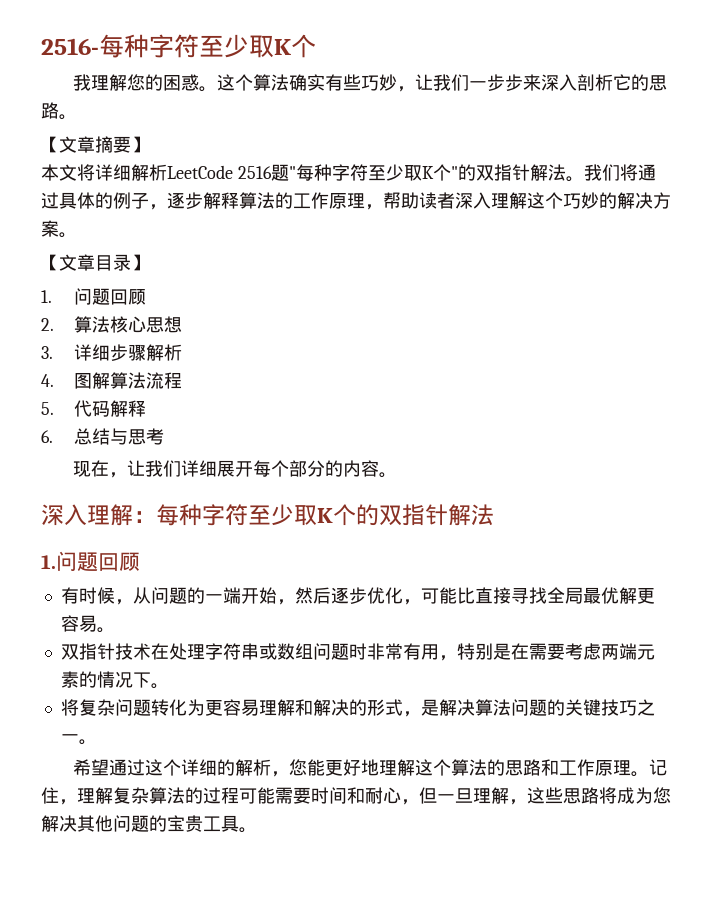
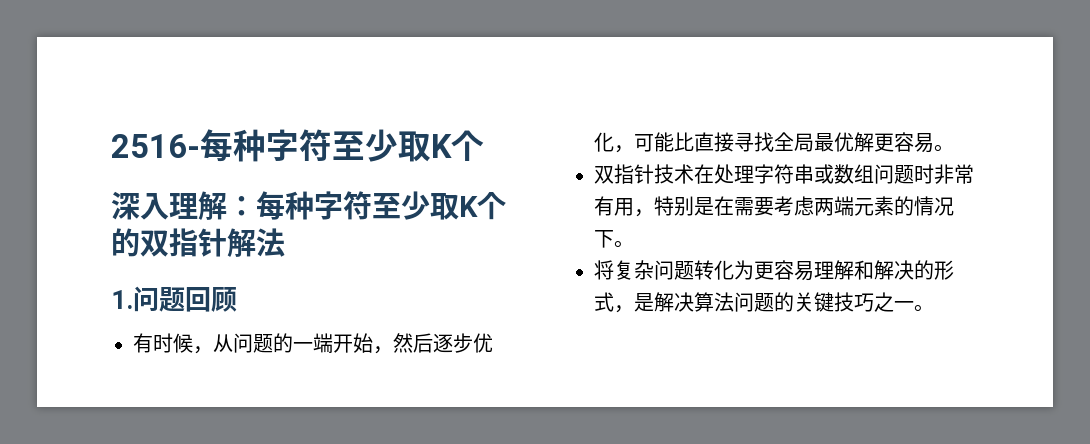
- 我理解您的困惑。这个算法确实有些巧妙，让我们一步步来深入剖析它的思路。
- 【文章摘要】
- 本文将详细解析LeetCode 2516题"每种字符至少取K个"的双指针解法。我们将通过具体的例子，逐步解释算法的工作原理，帮助读者深入理解这个巧妙的解决方案。
- 【文章目录】
- 1.问题回顾
- 2.算法核心思想
- 3.详细步骤解析
- 4.图解算法流程
- 5.代码解释
- 6.总结与思考
- 现在，让我们详细展开每个部分的内容。
- 希望通过这个详细的解析，您能更好地理解这个算法的思路和工作原理。记住，理解复杂算法的过程可能需要时间和耐心，但一旦理解，这些思路将成为您解决其他问题的宝贵工具。

